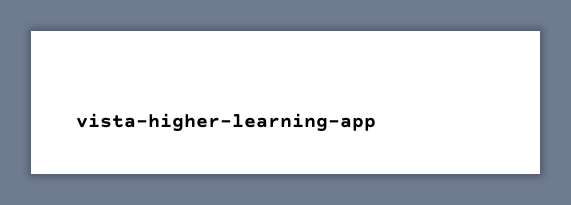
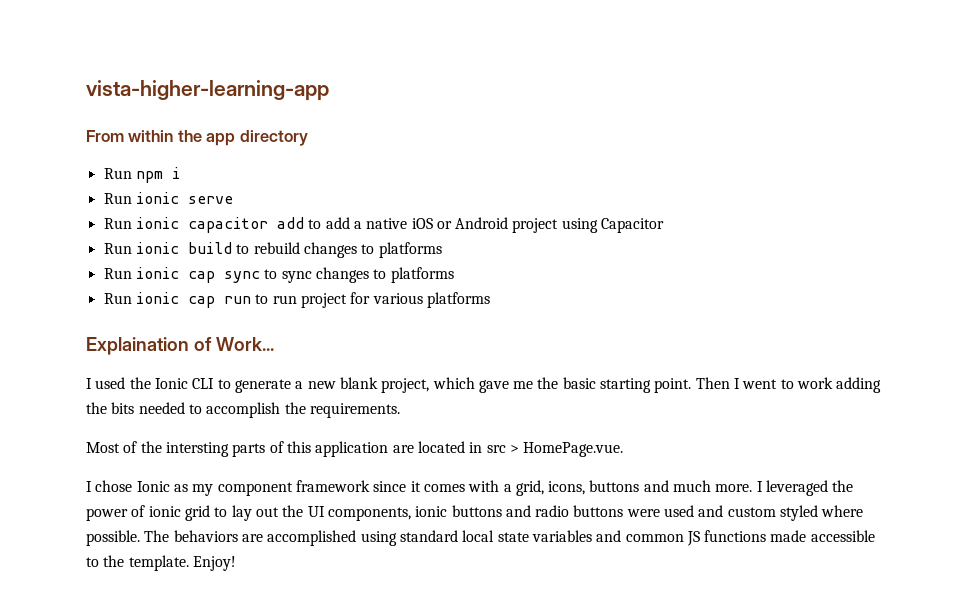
+ From within the app directory
+ Run npm i
+ Run ionic serve
+ Run ionic capacitor add to add a native iOS or Android project using Capacitor
+ Run ionic build to rebuild changes to platforms
+ Run ionic cap sync to sync changes to platforms
+ Run ionic cap run to run project for various platforms
+ Explaination of Work...
+ I used the Ionic CLI to generate a new blank project, which gave me the basic starting point. Then I went to work adding the bits needed to accomplish the requirements.
+ Most of the intersting parts of this application are located in src > HomePage.vue.
+ I chose Ionic as my component framework since it comes with a grid, icons, buttons and much more. I leveraged the power of ionic grid to lay out the UI components, ionic buttons and radio buttons were used and custom styled where possible. The behaviors are accomplished using standard local state variables and common JS functions made accessible to the template. Enjoy!

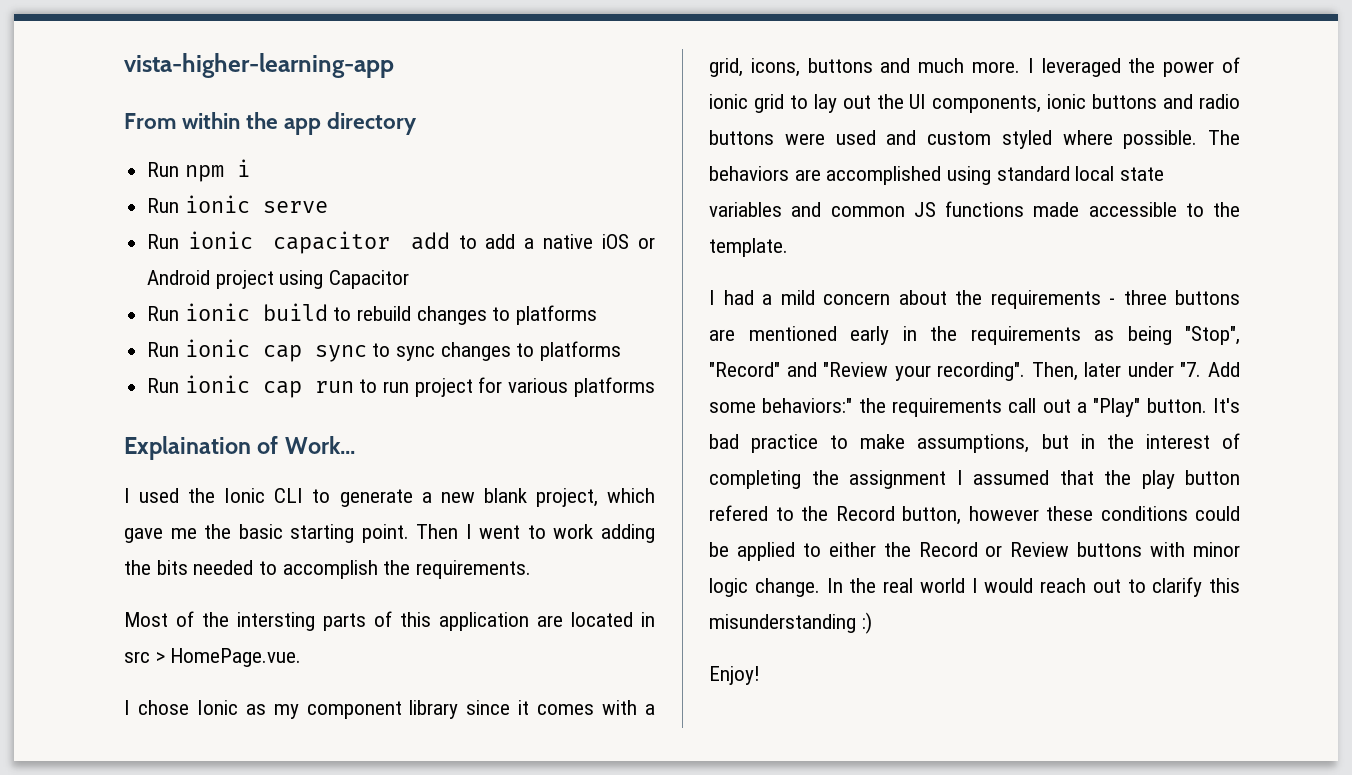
- I chose Ionic as my component framework since it comes with a grid, icons, buttons and much more.
+ I chose Ionic as my component library since it comes with a grid, icons, buttons and much more.
- The behaviors are accomplished using standard local state variables and common JS functions made accessible to the template. Enjoy!
+ The behaviors are accomplished using standard local state variables and common JS functions made accessible to the template.
+ I had a mild concern about the requirements - three buttons are mentioned early in the requirements as being "Stop", "Record" and "Review your recording". Then, later under "7. Add some behaviors:" the requirements call out a "Play" button. It's bad practice to make assumptions, but in the interest of completing the assignment I assumed that the play button refered to the Record button, however these conditions could be applied to either the Record or Review buttons with minor logic change. In the real world I would reach out to clarify this misunderstanding :)
+ Enjoy!

